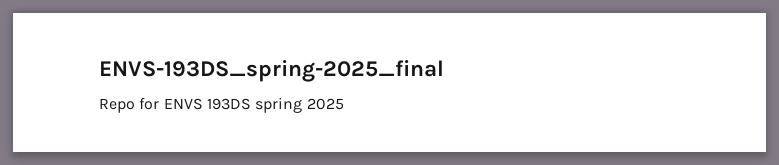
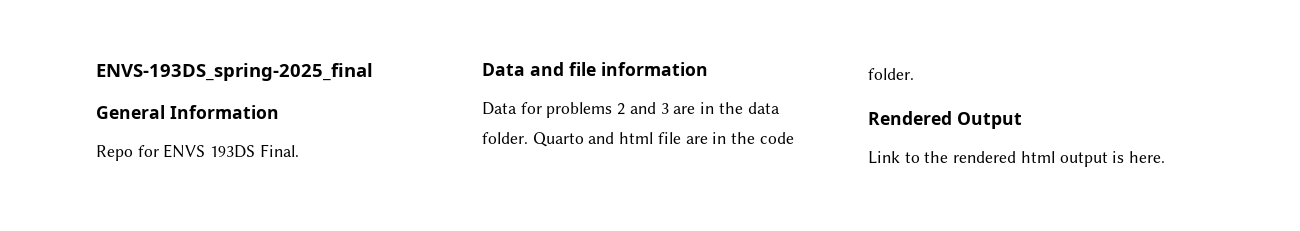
+ General Information
- Repo for ENVS 193DS spring 2025
+ Repo for ENVS 193DS Final.
+ Data and file information
+ Data for problems 2 and 3 are in the data folder. Quarto and html file are in the code folder.
+ Rendered Output
+ Link to the rendered html output is here.

